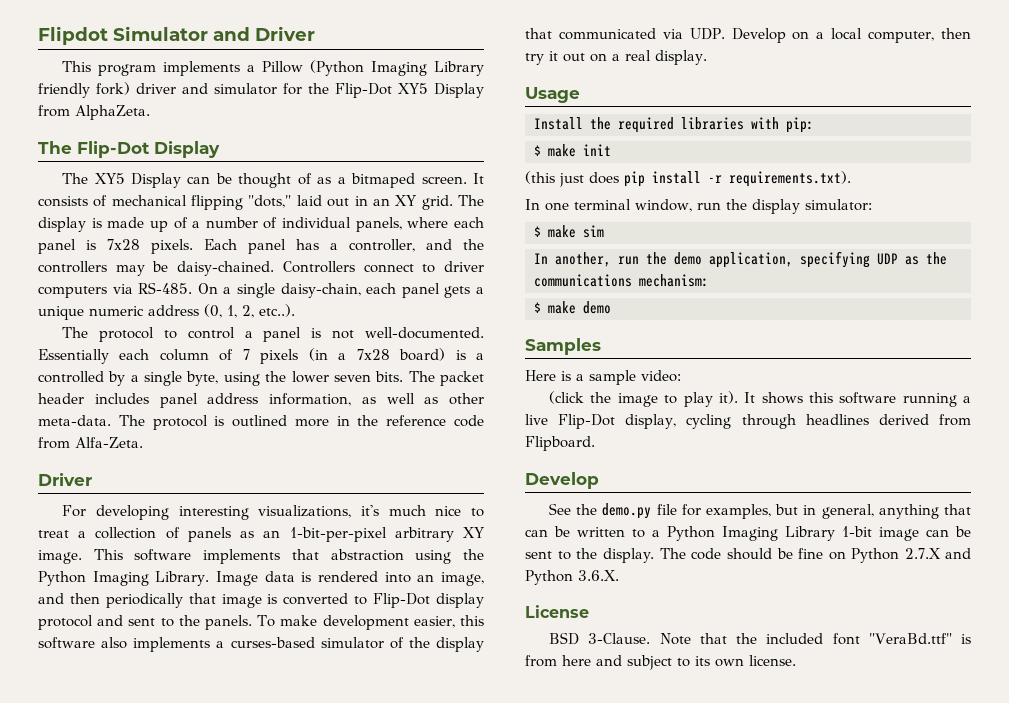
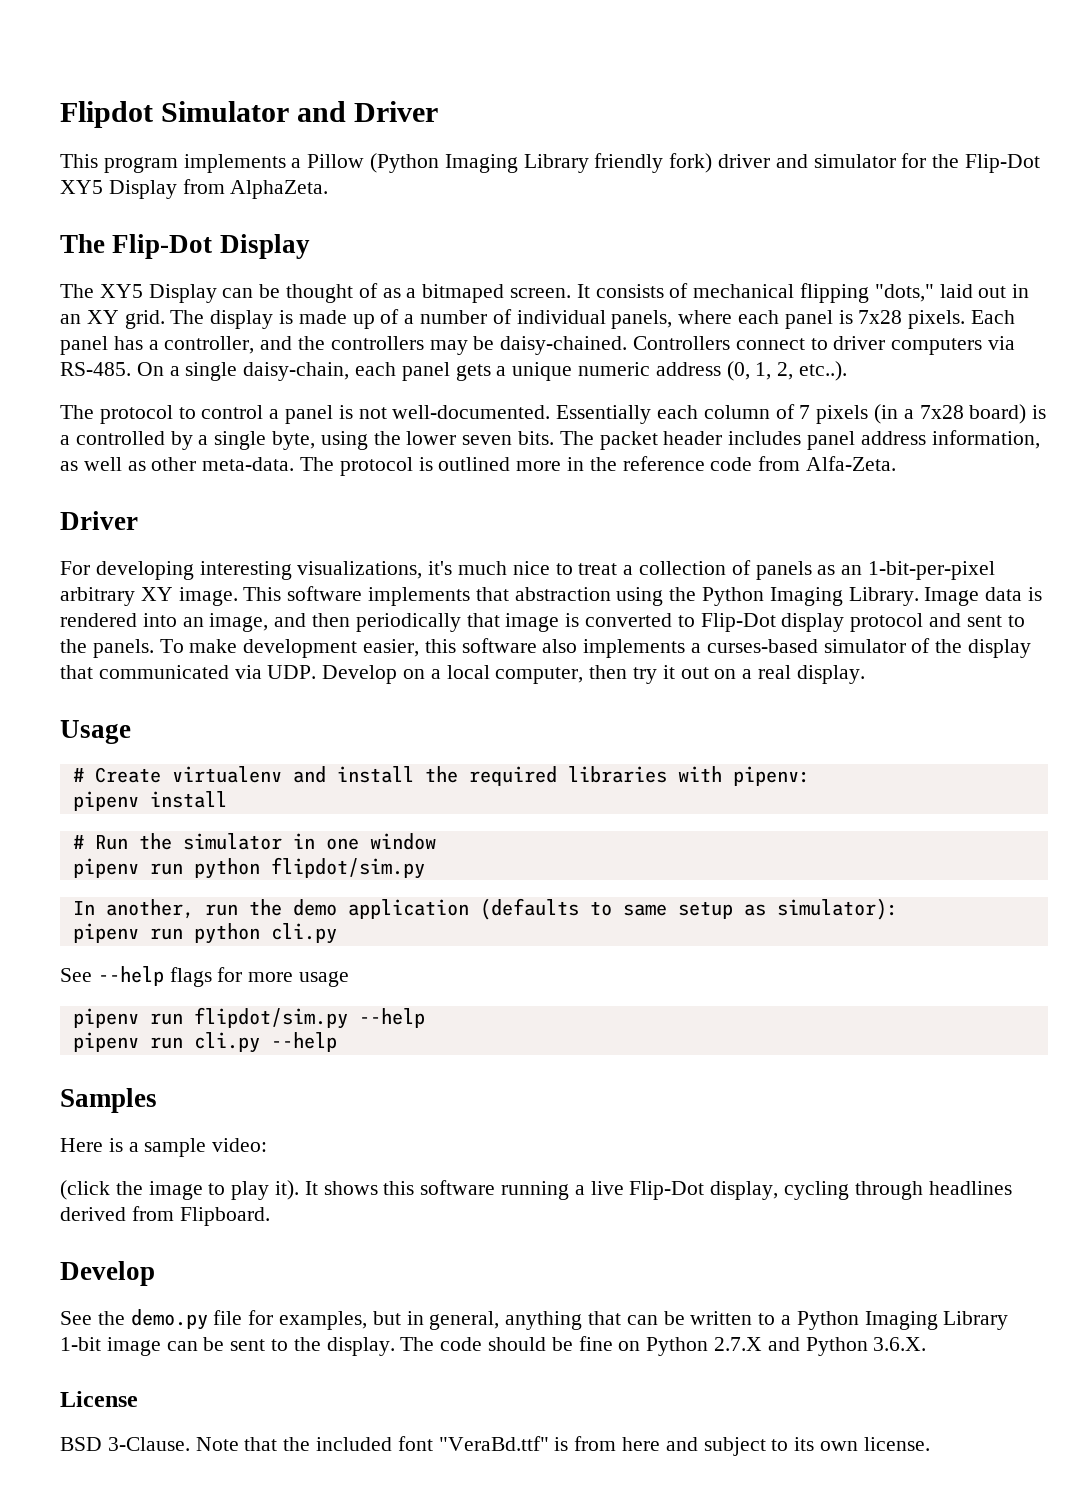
- Install the required libraries with pip:
- $ make init
- (this just does pip install -r requirements.txt).
- In one terminal window, run the display simulator:
- $ make sim
+ # Create virtualenv and install the required libraries with pipenv:
+ pipenv install
+ # Run the simulator in one window
+ pipenv run python flipdot/sim.py
- In another, run the demo application, specifying UDP as the communications mechanism:
- $ make demo
+ In another, run the demo application (defaults to same setup as simulator):
+ pipenv run python cli.py
+ See --help flags for more usage
+ pipenv run flipdot/sim.py --help
+ pipenv run cli.py --help

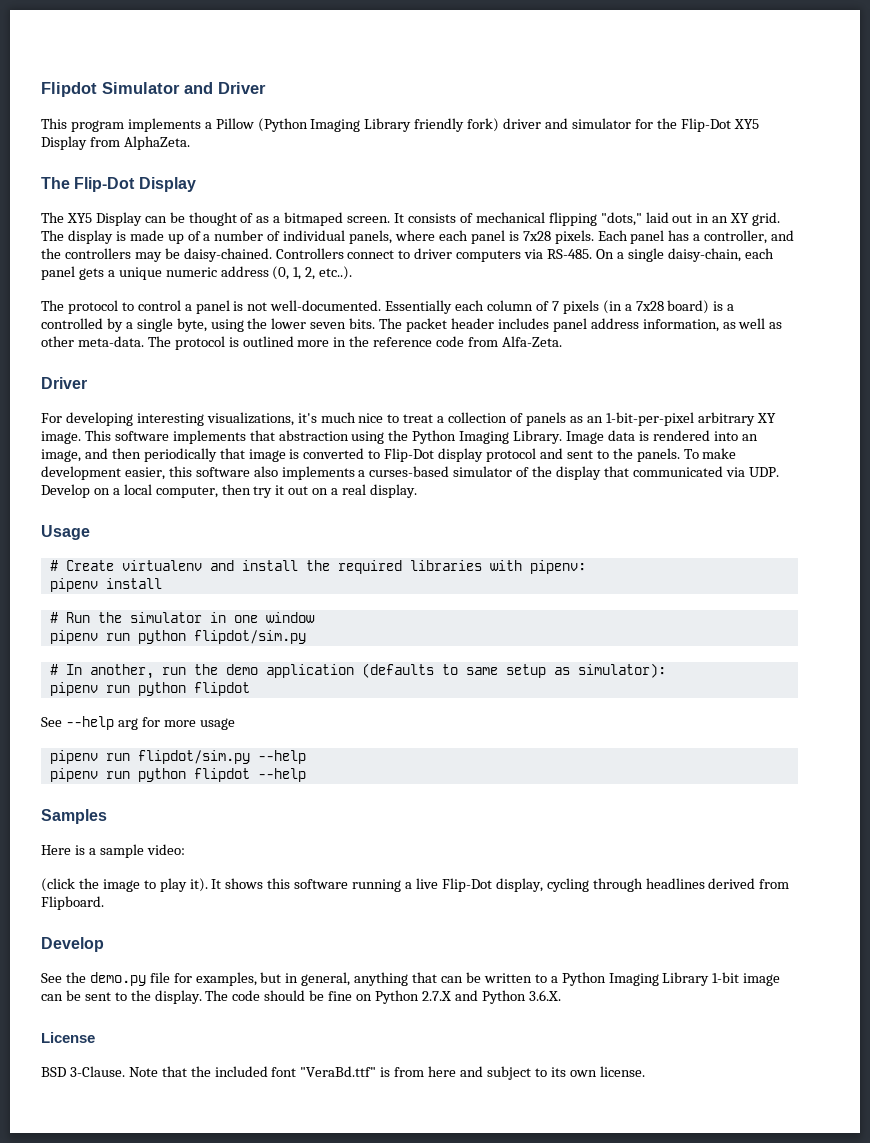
- In another, run the demo application (defaults to same setup as simulator):
- pipenv run python cli.py
+ # In another, run the demo application (defaults to same setup as simulator):
+ pipenv run python flipdot
- See --help flags for more usage
+ See --help arg for more usage
- pipenv run cli.py --help
+ pipenv run python flipdot --help

